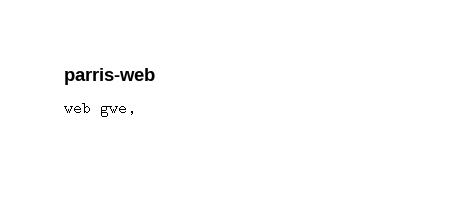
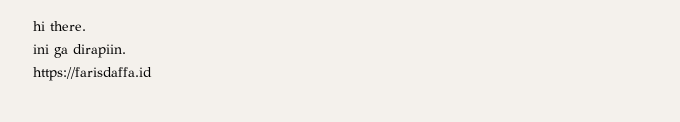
- parris-web
- web gwe,
+ hi there.
+ ini ga dirapiin.
+ https://farisdaffa.id

